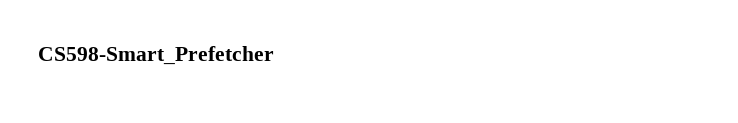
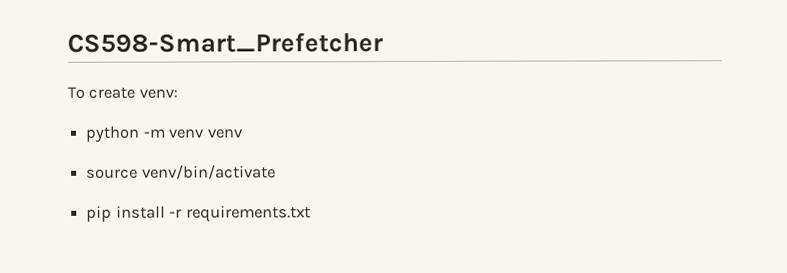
+ To create venv:
+ python -m venv venv
+ source venv/bin/activate
+ pip install -r requirements.txt

